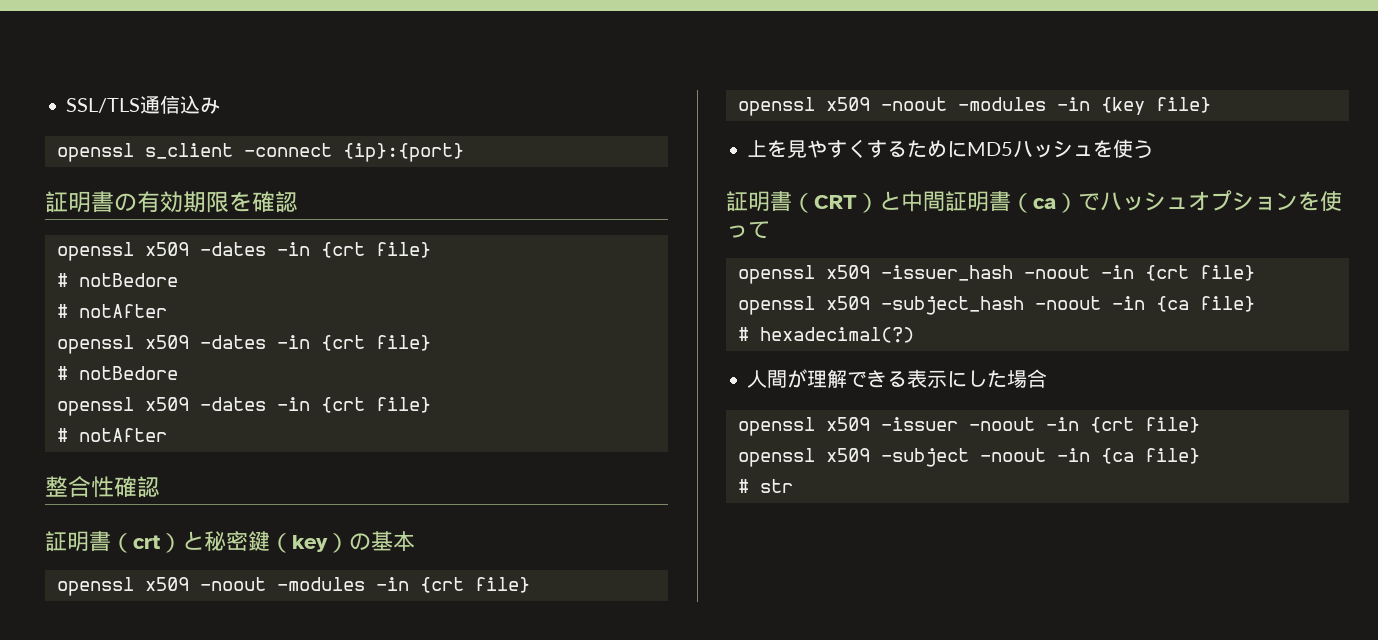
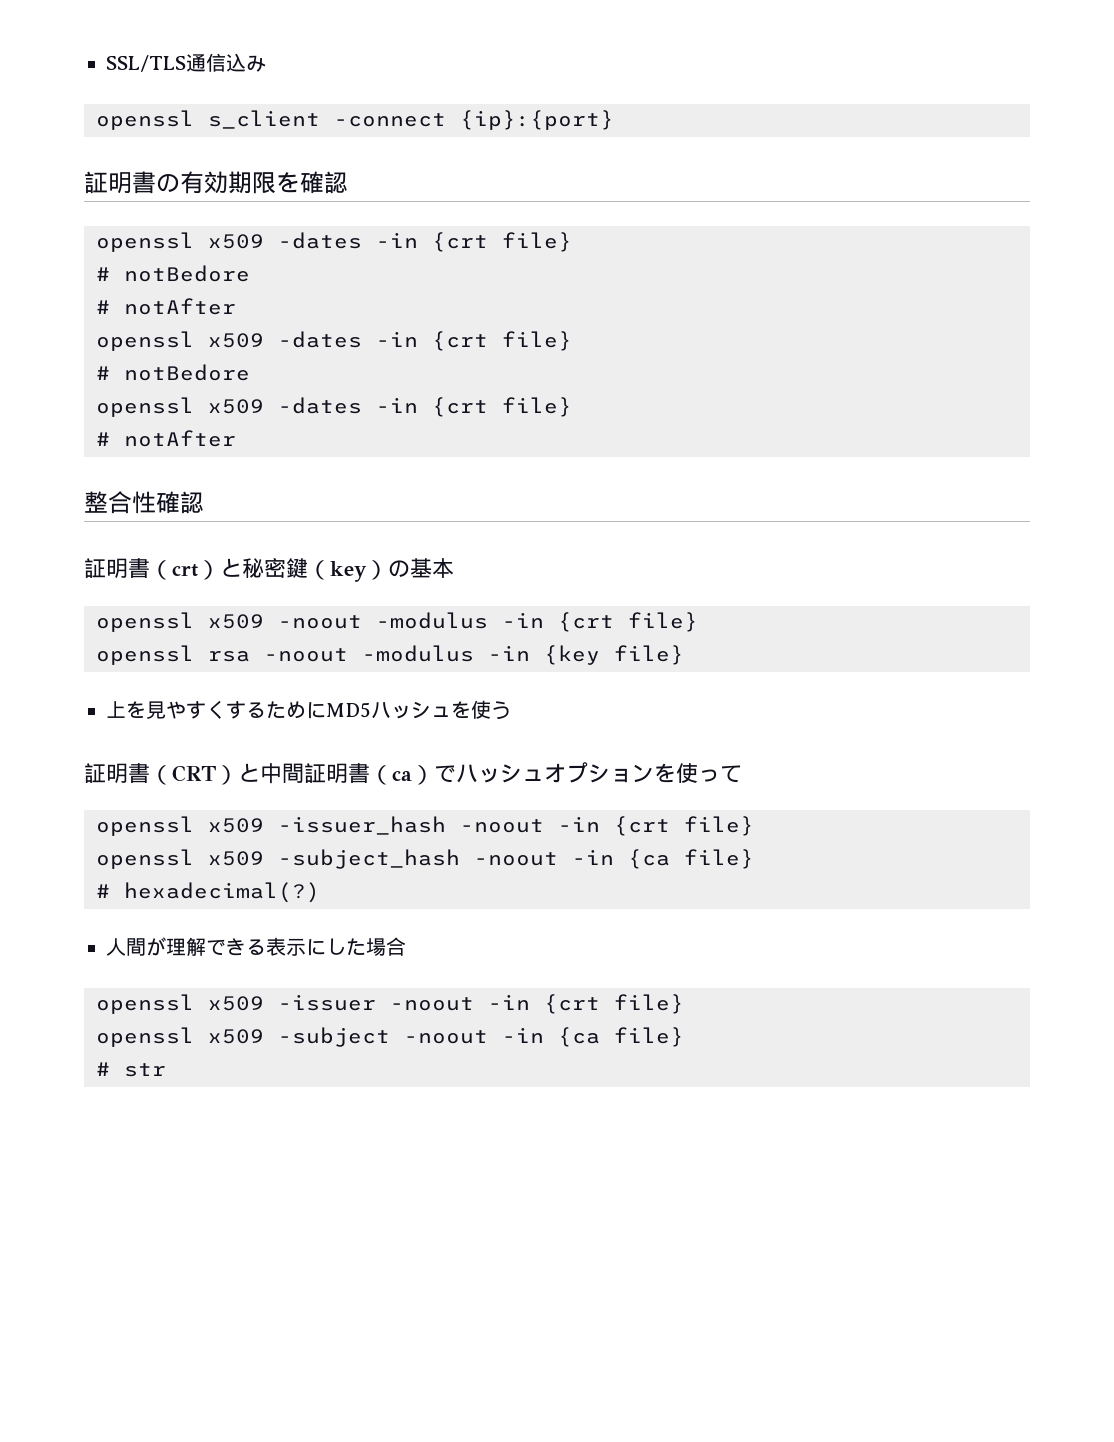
- openssl x509 -noout -modules -in {crt file}
- openssl x509 -noout -modules -in {key file}
+ openssl x509 -noout -modulus -in {crt file}
+ openssl rsa -noout -modulus -in {key file}

